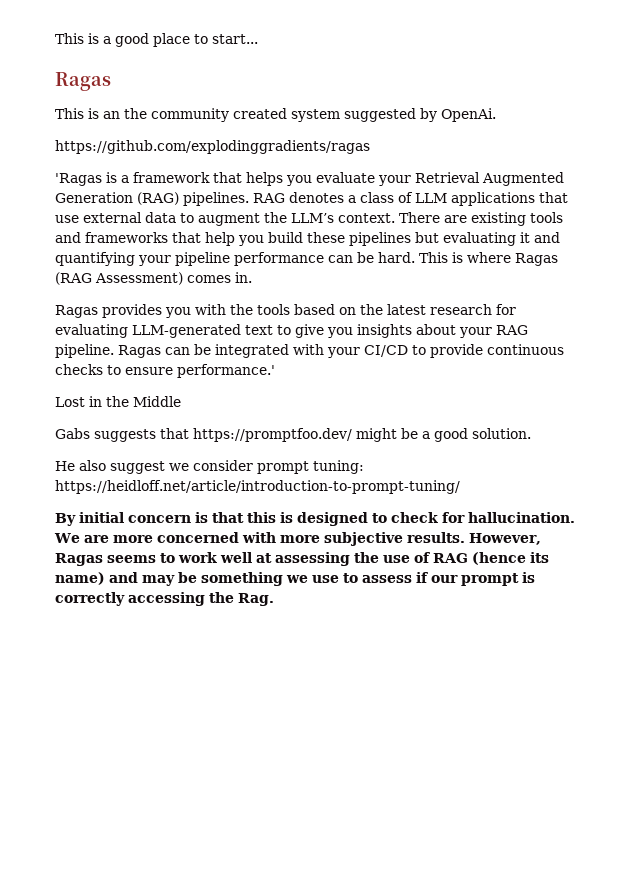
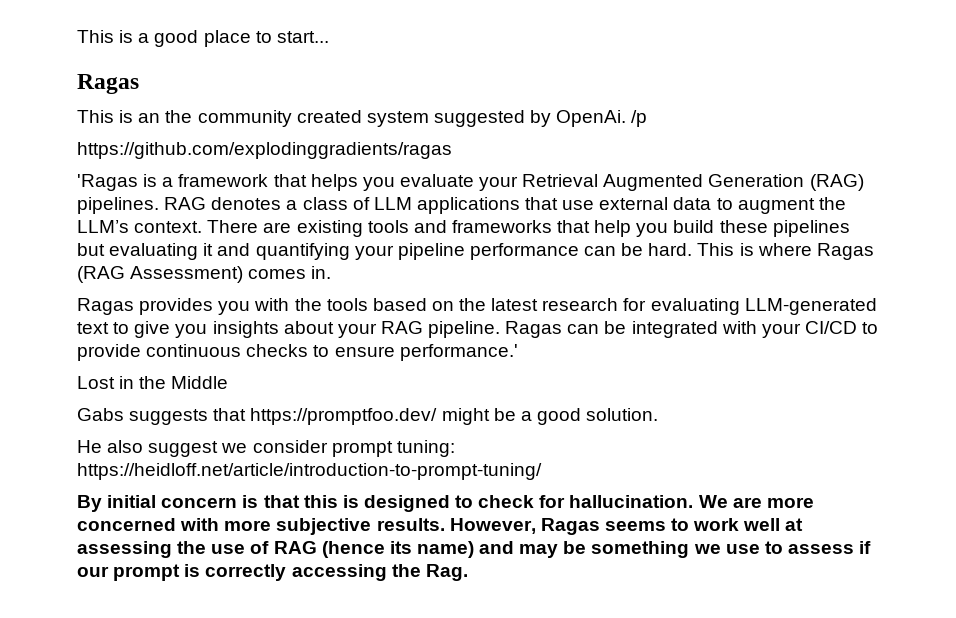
+ /p

